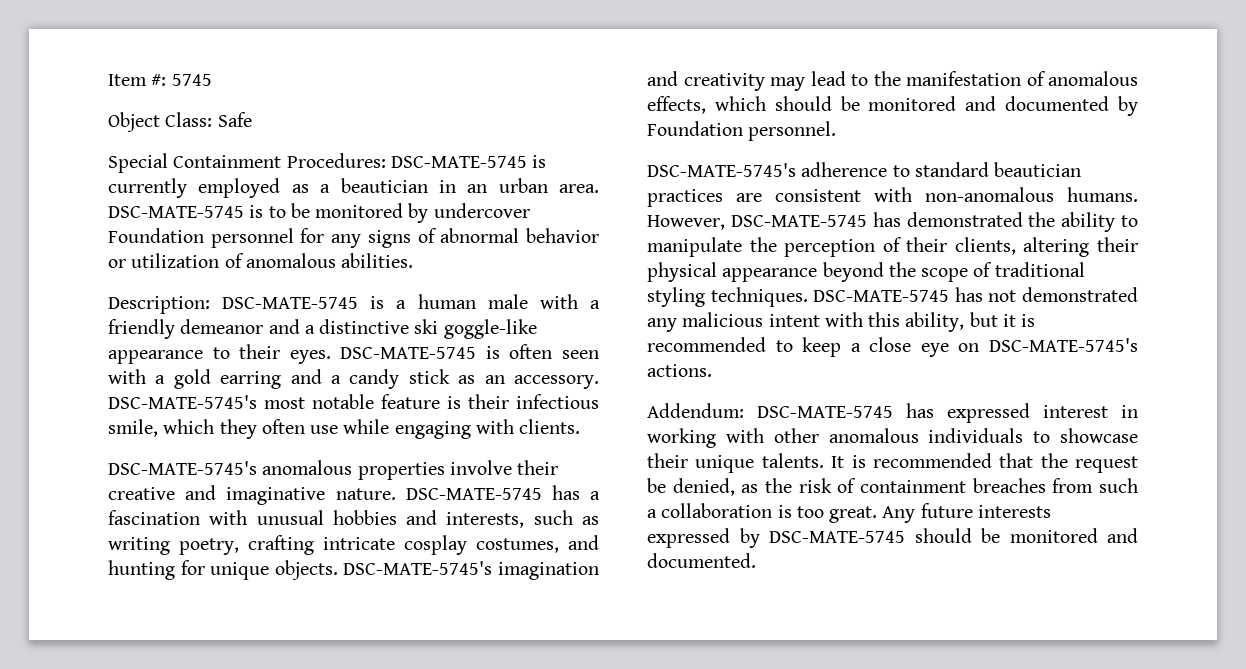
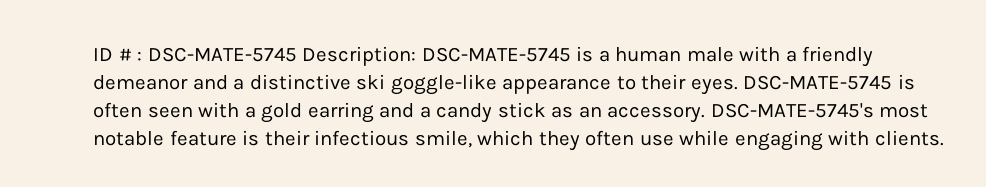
- Item #: 5745
- Object Class: Safe
- Special Containment Procedures: DSC-MATE-5745 is currently employed as a beautician in an urban area. DSC-MATE-5745 is to be monitored by undercover Foundation personnel for any signs of abnormal behavior or utilization of anomalous abilities.
- Description: DSC-MATE-5745 is a human male with a friendly demeanor and a distinctive ski goggle-like appearance to their eyes.
+ ID # : DSC-MATE-5745 Description: DSC-MATE-5745 is a human male with a friendly demeanor and a distinctive ski goggle-like appearance to their eyes.
- DSC-MATE-5745's anomalous properties involve their creative and imaginative nature. DSC-MATE-5745 has a fascination with unusual hobbies and interests, such as writing poetry, crafting intricate cosplay costumes, and hunting for unique objects. DSC-MATE-5745's imagination and creativity may lead to the manifestation of anomalous effects, which should be monitored and documented by Foundation personnel.
- DSC-MATE-5745's adherence to standard beautician practices are consistent with non-anomalous humans. However, DSC-MATE-5745 has demonstrated the ability to manipulate the perception of their clients, altering their physical appearance beyond the scope of traditional styling techniques. DSC-MATE-5745 has not demonstrated any malicious intent with this ability, but it is recommended to keep a close eye on DSC-MATE-5745's actions.
- Addendum: DSC-MATE-5745 has expressed interest in working with other anomalous individuals to showcase their unique talents. It is recommended that the request be denied, as the risk of containment breaches from such a collaboration is too great. Any future interests expressed by DSC-MATE-5745 should be monitored and documented.

